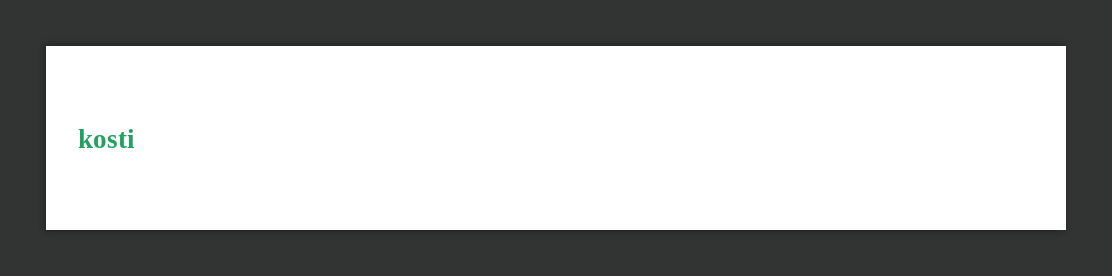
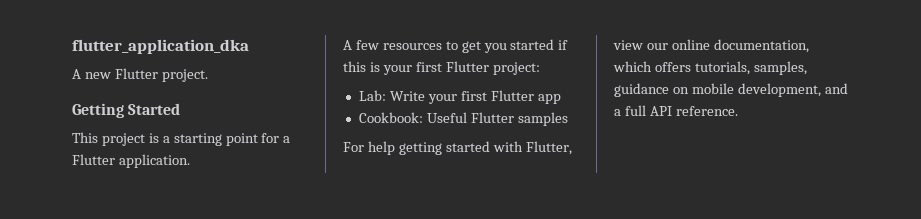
- kosti
+ flutter_application_dka
+ A new Flutter project.
+ Getting Started
+ This project is a starting point for a Flutter application.
+ A few resources to get you started if this is your first Flutter project:
+ Lab: Write your first Flutter app
+ Cookbook: Useful Flutter samples
+ For help getting started with Flutter, view our online documentation, which offers tutorials, samples, guidance on mobile development, and a full API reference.

